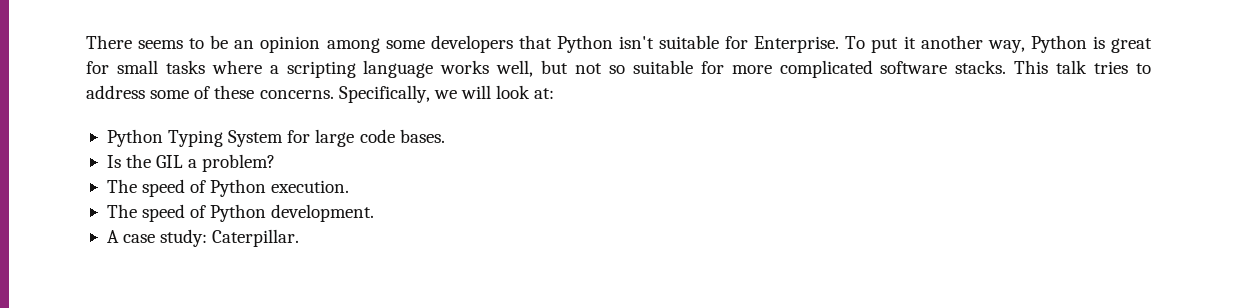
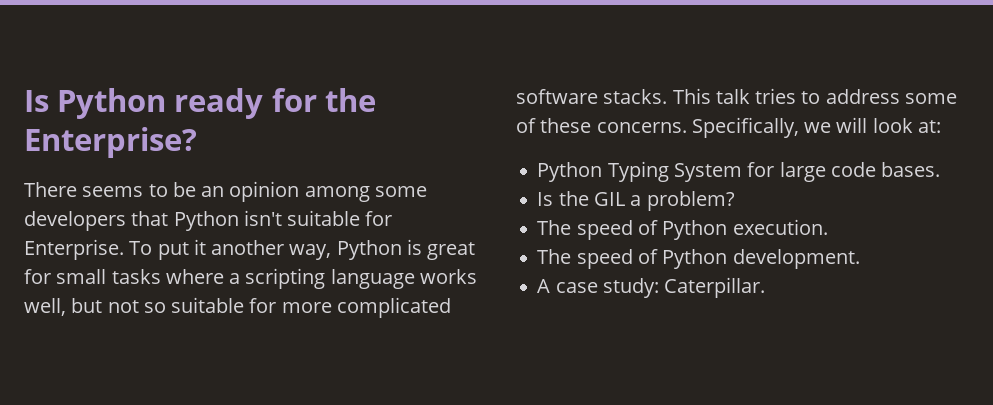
+ Is Python ready for the Enterprise?

